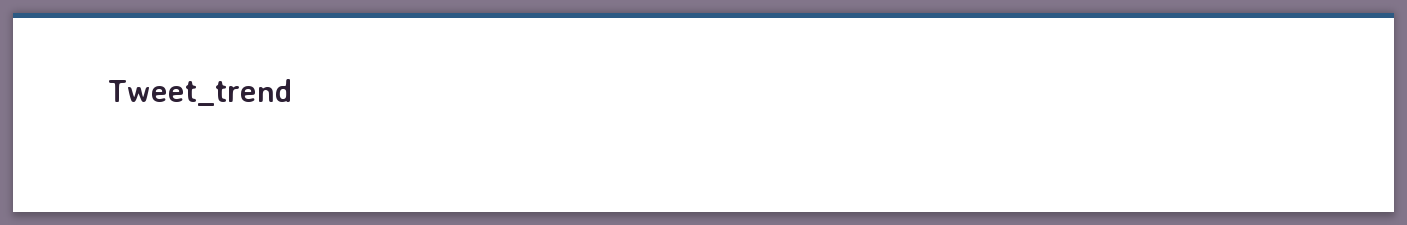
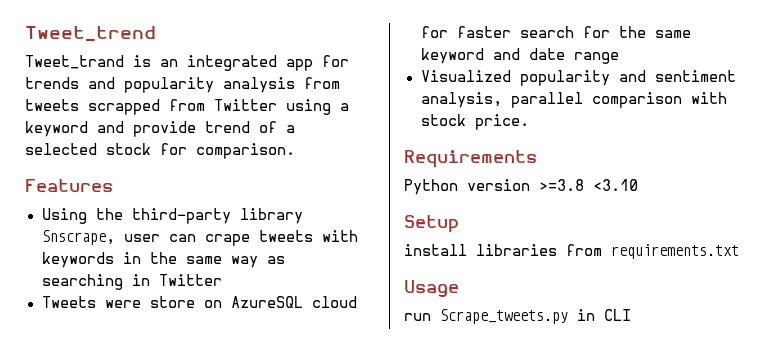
+ Tweet_trand is an integrated app for trends and popularity analysis from tweets scrapped from Twitter using a keyword and provide trend of a selected stock for comparison.
+ Features
+ Using the third-party library Snscrape, user can crape tweets with keywords in the same way as searching in Twitter
+ Tweets were store on AzureSQL cloud for faster search for the same keyword and date range
+ Visualized popularity and sentiment analysis, parallel comparison with stock price.
+ Requirements
+ Python version >=3.8 <3.10
+ Setup
+ install libraries from requirements.txt
+ Usage
+ run Scrape_tweets.py in CLI

